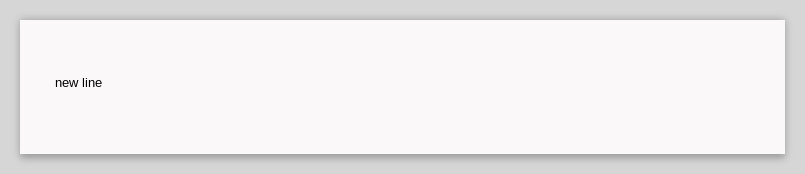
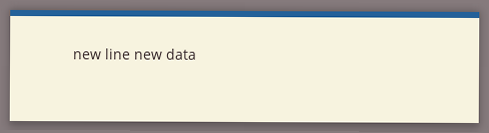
- new line
+ new line new data

